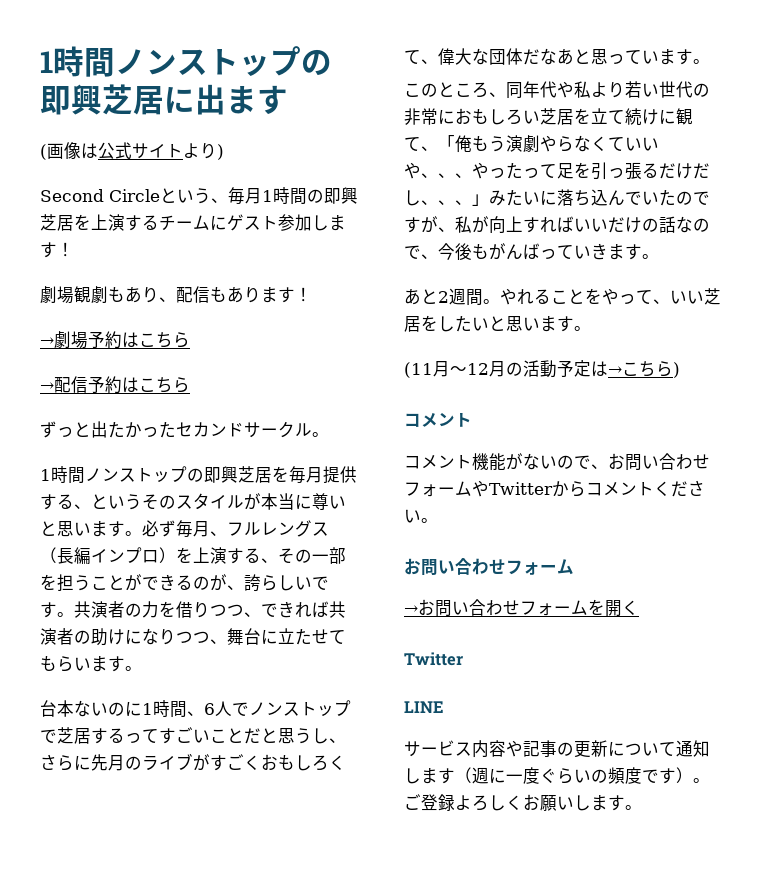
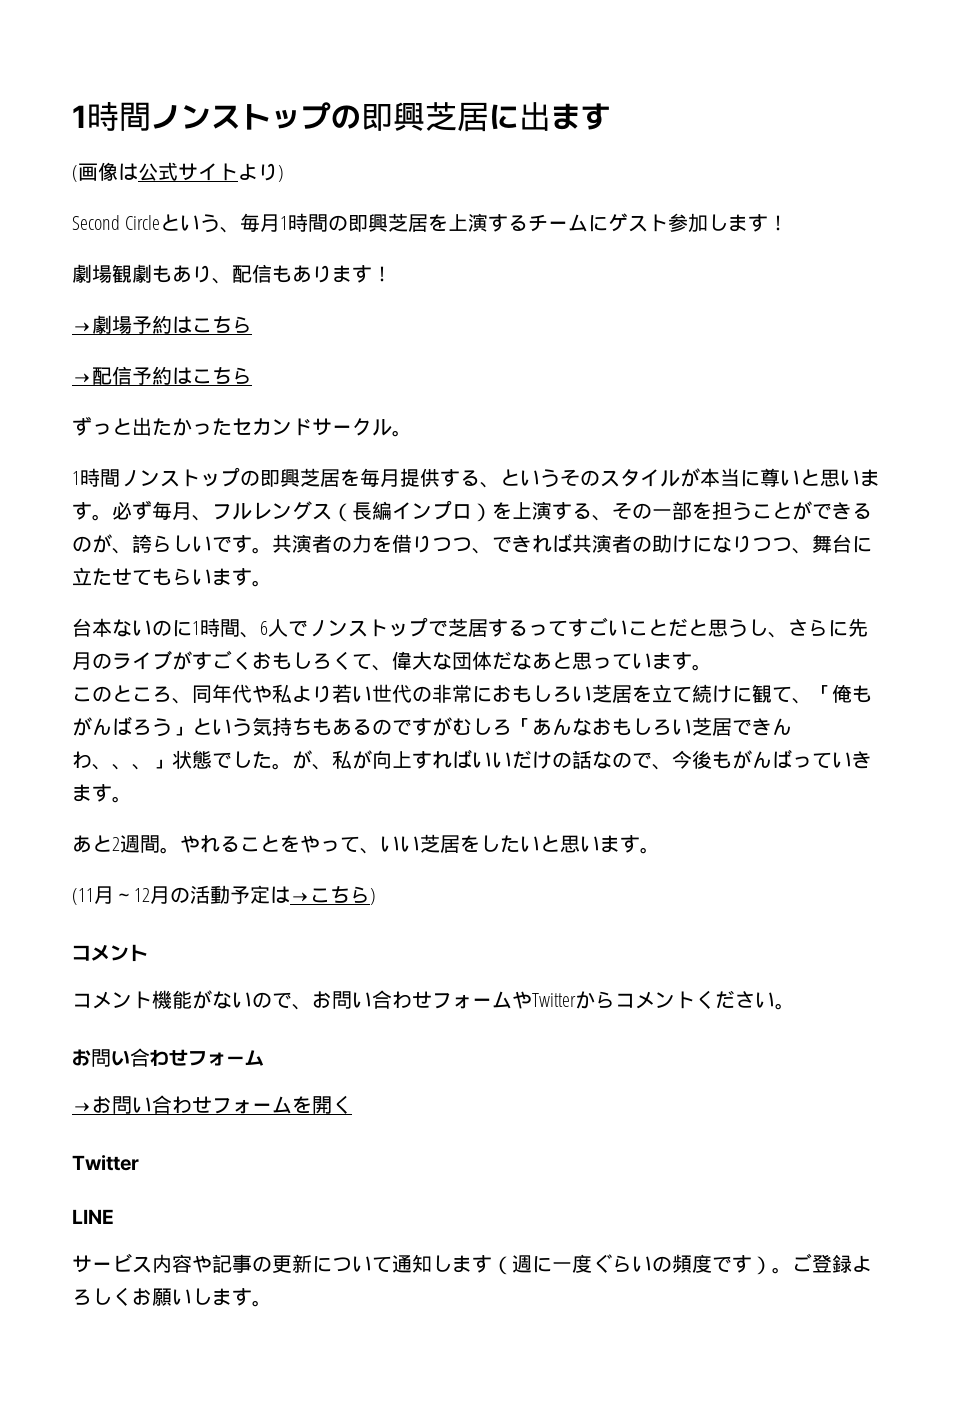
- このところ、同年代や私より若い世代の非常におもしろい芝居を立て続けに観て、「俺もう演劇やらなくていいや、、、やったって足を引っ張るだけだし、、、」みたいに落ち込んでいたのですが、私が向上すればいいだけの話なので、今後もがんばっていきます。
+ このところ、同年代や私より若い世代の非常におもしろい芝居を立て続けに観て、「俺もがんばろう」という気持ちもあるのですがむしろ「あんなおもしろい芝居できんわ、、、」状態でした。が、私が向上すればいいだけの話なので、今後もがんばっていきます。

